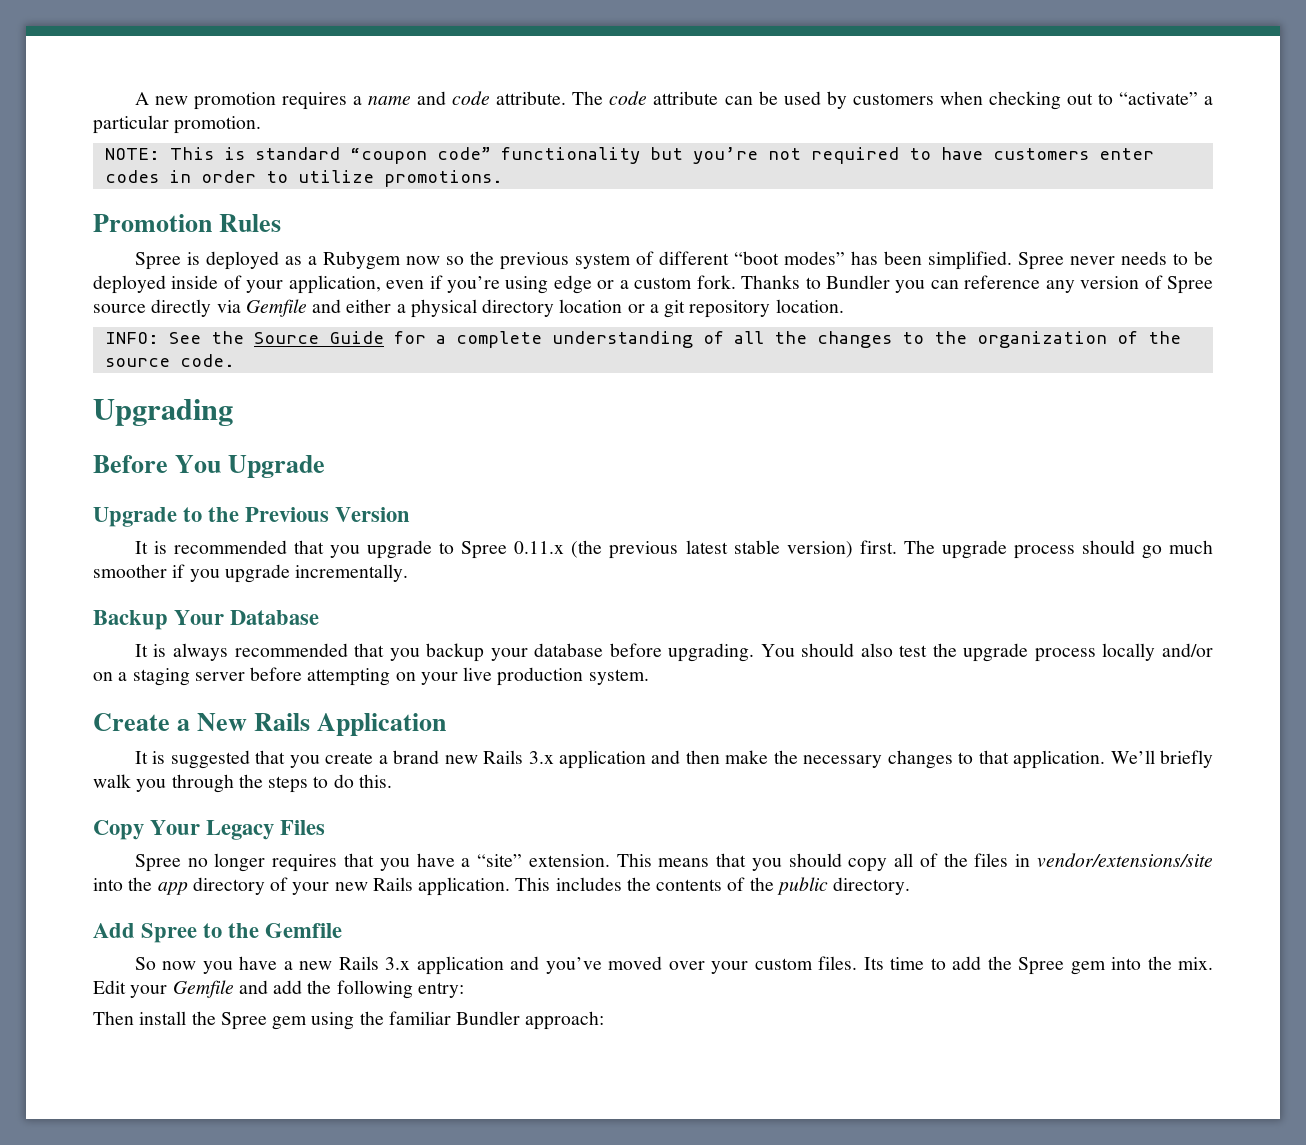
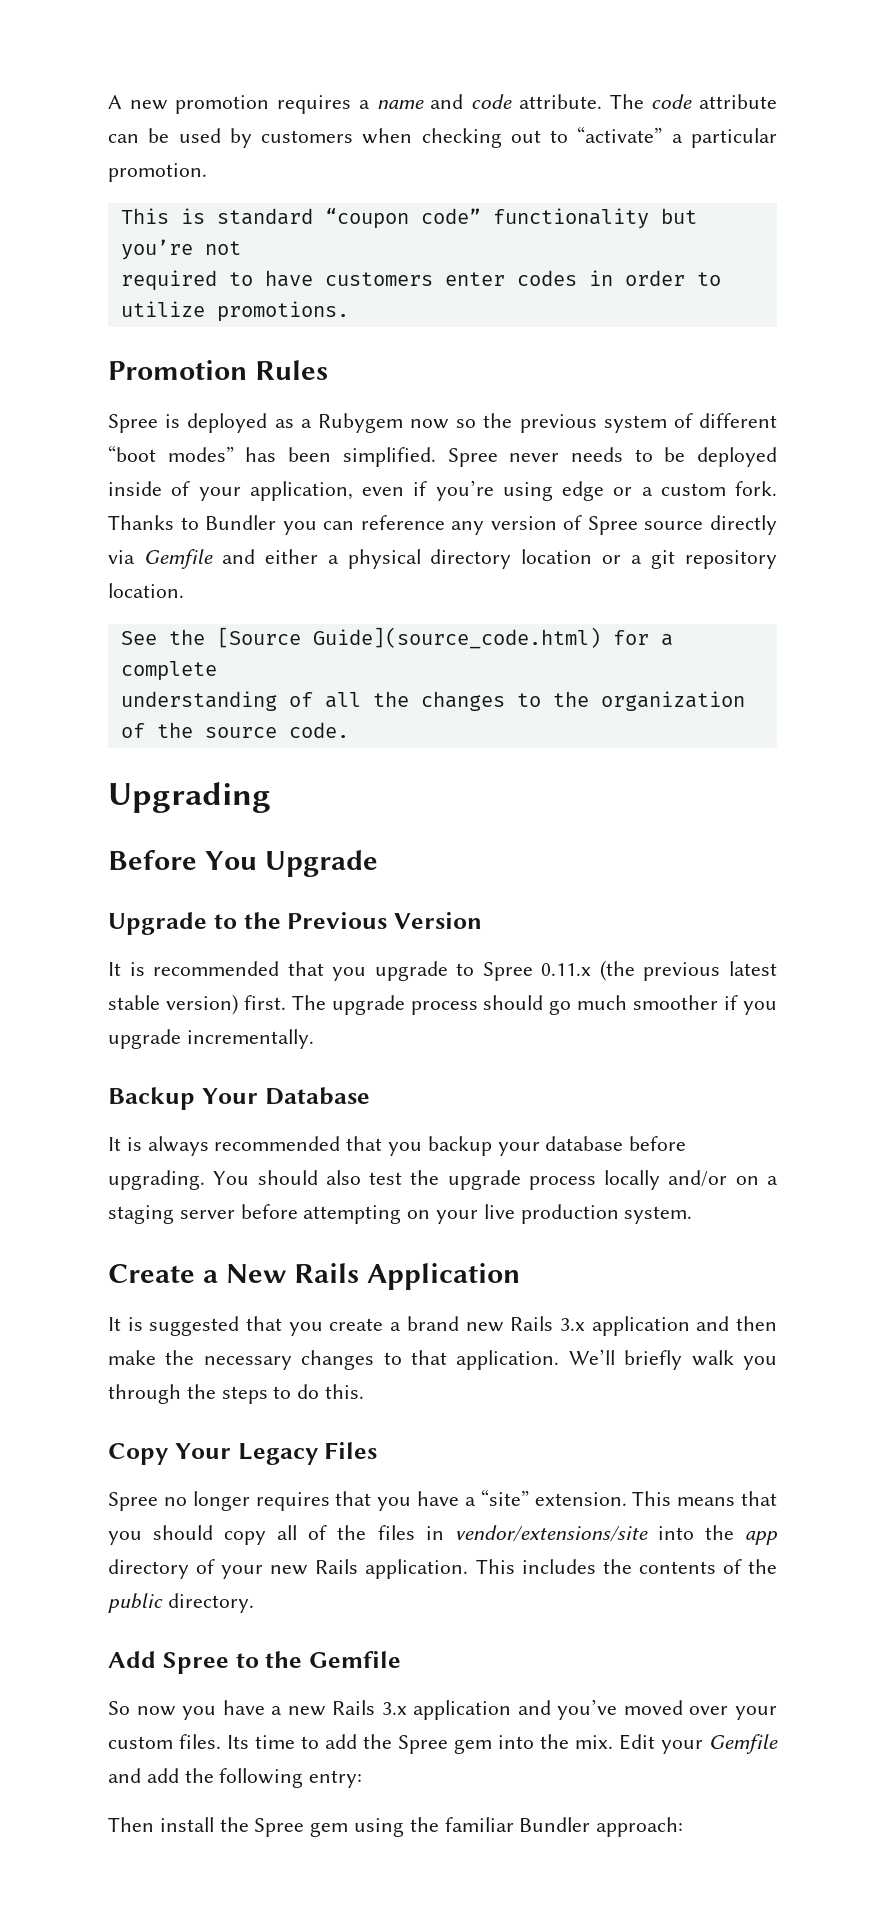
- NOTE: This is standard “coupon code” functionality but you’re not required to have customers enter codes in order to utilize promotions.
+ This is standard “coupon code” functionality but you’re not
+ required to have customers enter codes in order to utilize promotions.
- INFO: See the Source Guide for a complete understanding of all the changes to the organization of the source code.
+ See the [Source Guide](source_code.html) for a complete
+ understanding of all the changes to the organization of the source code.

